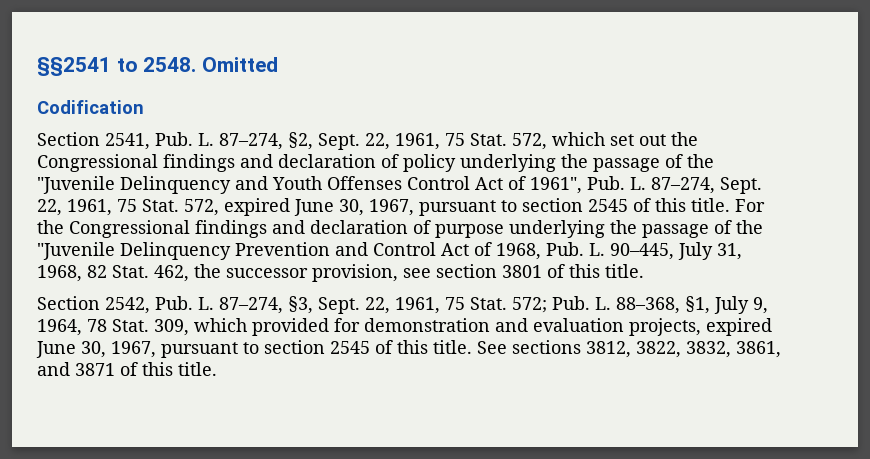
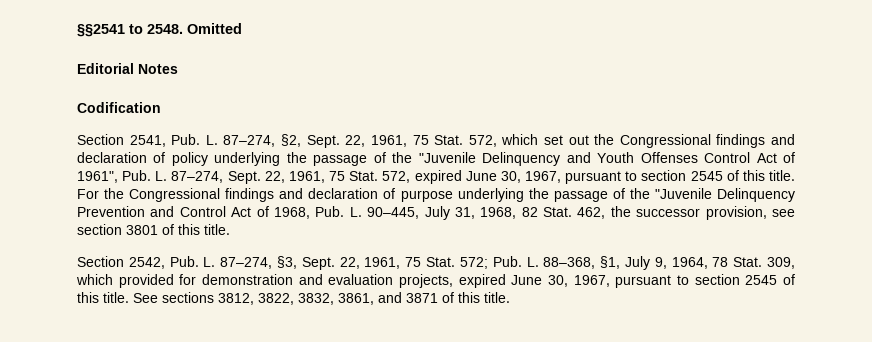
+ Editorial Notes

